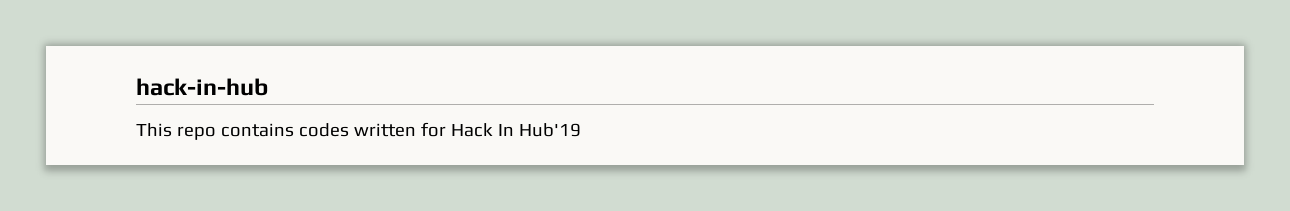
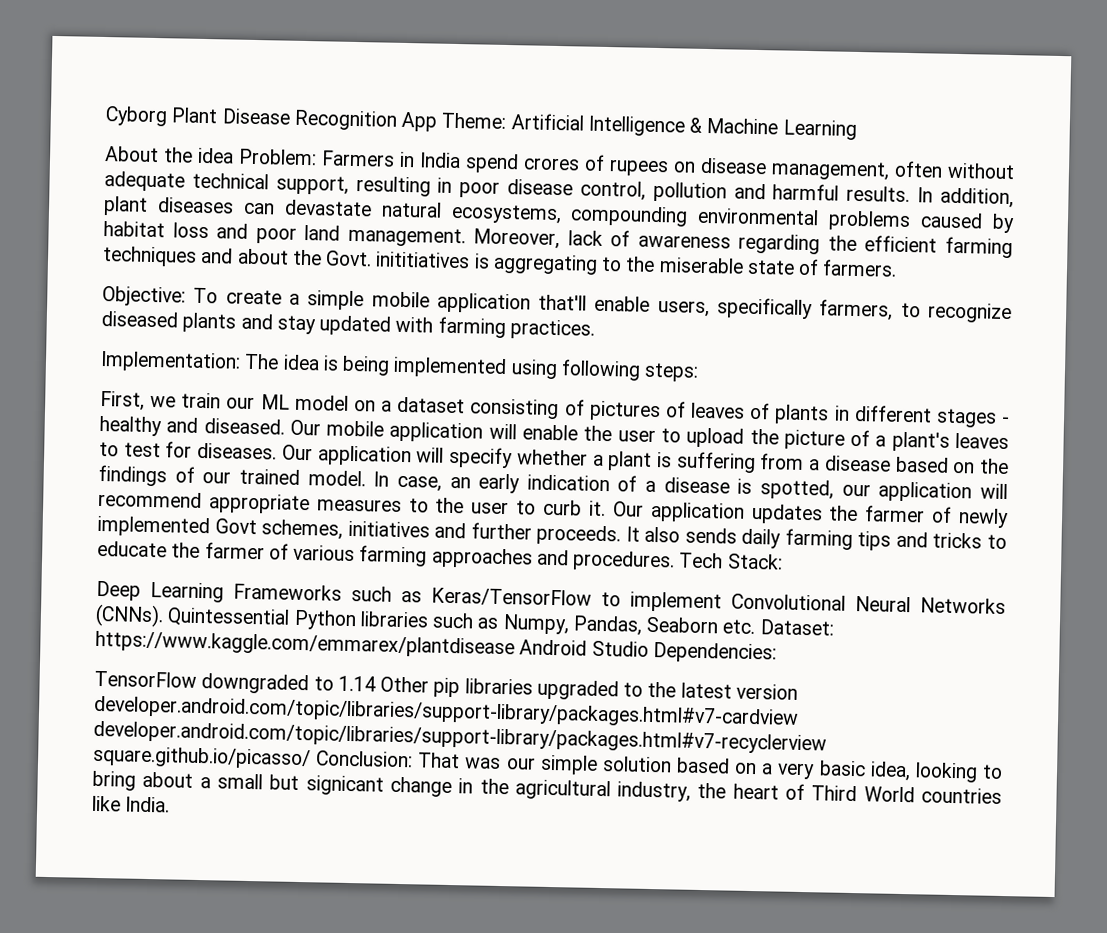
- hack-in-hub
- This repo contains codes written for Hack In Hub'19
+ Cyborg Plant Disease Recognition App Theme: Artificial Intelligence & Machine Learning
+ About the idea Problem: Farmers in India spend crores of rupees on disease management, often without adequate technical support, resulting in poor disease control, pollution and harmful results. In addition, plant diseases can devastate natural ecosystems, compounding environmental problems caused by habitat loss and poor land management. Moreover, lack of awareness regarding the efficient farming techniques and about the Govt. inititiatives is aggregating to the miserable state of farmers.
+ Objective: To create a simple mobile application that'll enable users, specifically farmers, to recognize diseased plants and stay updated with farming practices.
+ Implementation: The idea is being implemented using following steps:
+ First, we train our ML model on a dataset consisting of pictures of leaves of plants in different stages - healthy and diseased. Our mobile application will enable the user to upload the picture of a plant's leaves to test for diseases. Our application will specify whether a plant is suffering from a disease based on the findings of our trained model. In case, an early indication of a disease is spotted, our application will recommend appropriate measures to the user to curb it. Our application updates the farmer of newly implemented Govt schemes, initiatives and further proceeds. It also sends daily farming tips and tricks to educate the farmer of various farming approaches and procedures. Tech Stack:
+ Deep Learning Frameworks such as Keras/TensorFlow to implement Convolutional Neural Networks (CNNs). Quintessential Python libraries such as Numpy, Pandas, Seaborn etc. Dataset: https://www.kaggle.com/emmarex/plantdisease Android Studio Dependencies:
+ TensorFlow downgraded to 1.14 Other pip libraries upgraded to the latest version developer.android.com/topic/libraries/support-library/packages.html#v7-cardview developer.android.com/topic/libraries/support-library/packages.html#v7-recyclerview square.github.io/picasso/ Conclusion: That was our simple solution based on a very basic idea, looking to bring about a small but signicant change in the agricultural industry, the heart of Third World countries like India.

